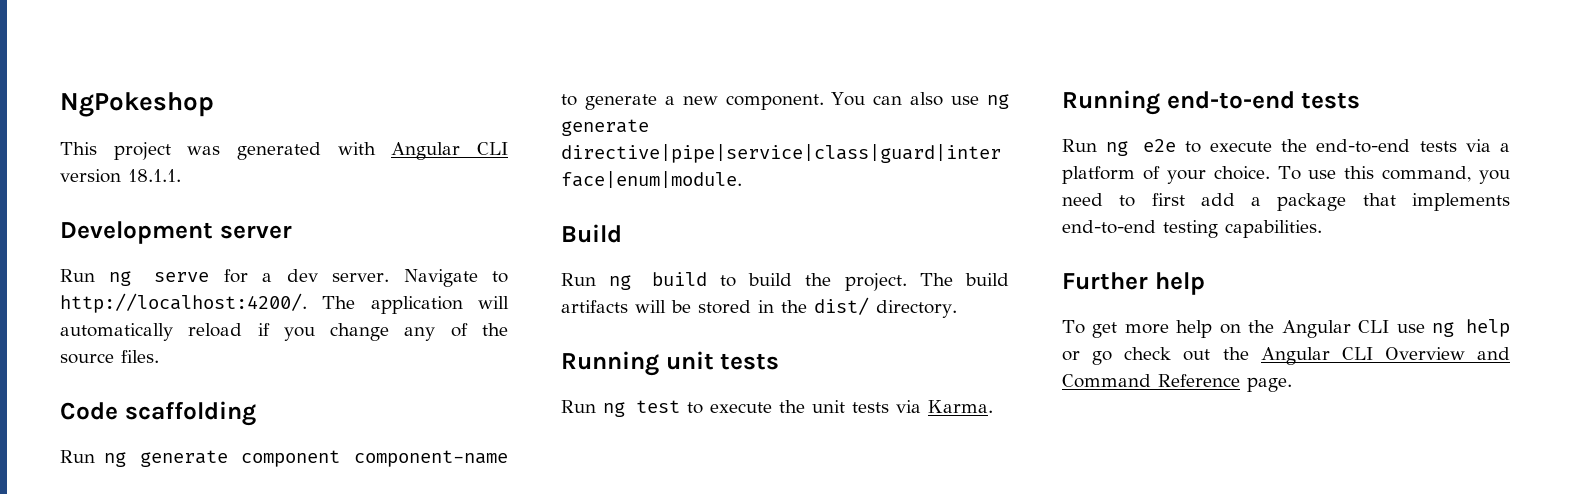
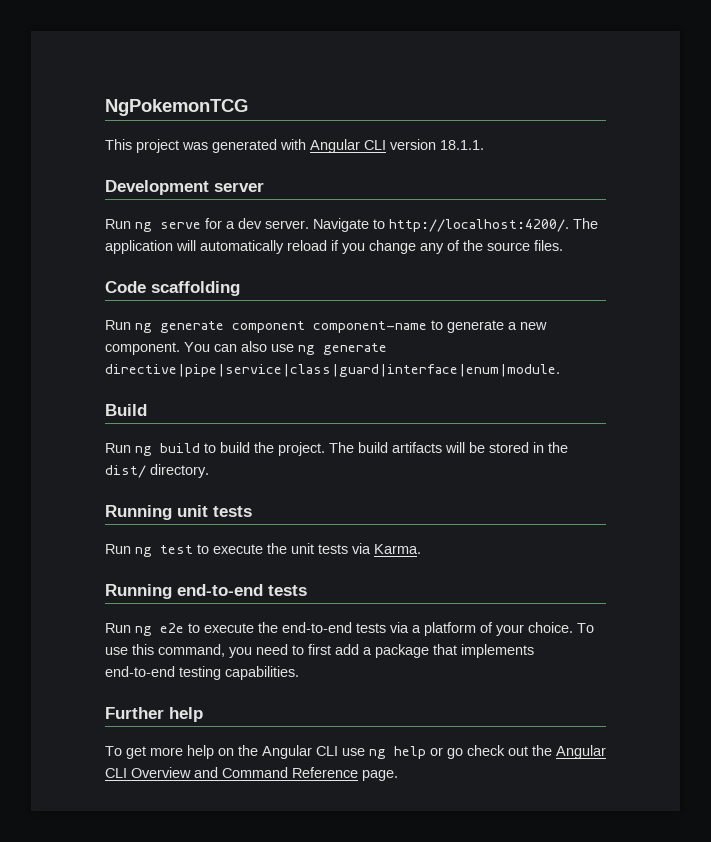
- NgPokeshop
+ NgPokemonTCG

